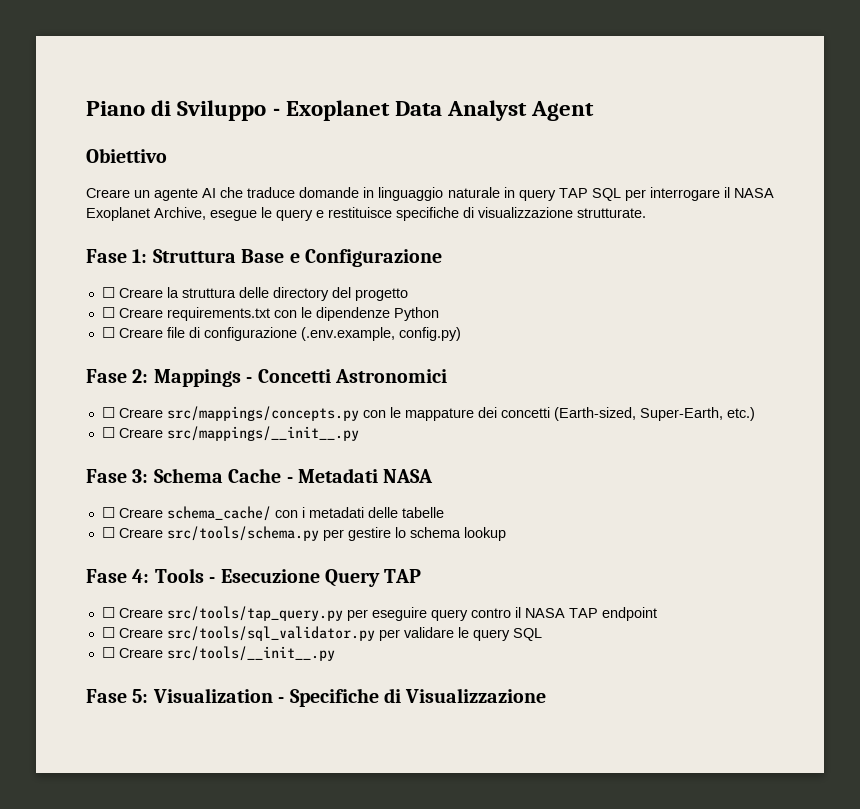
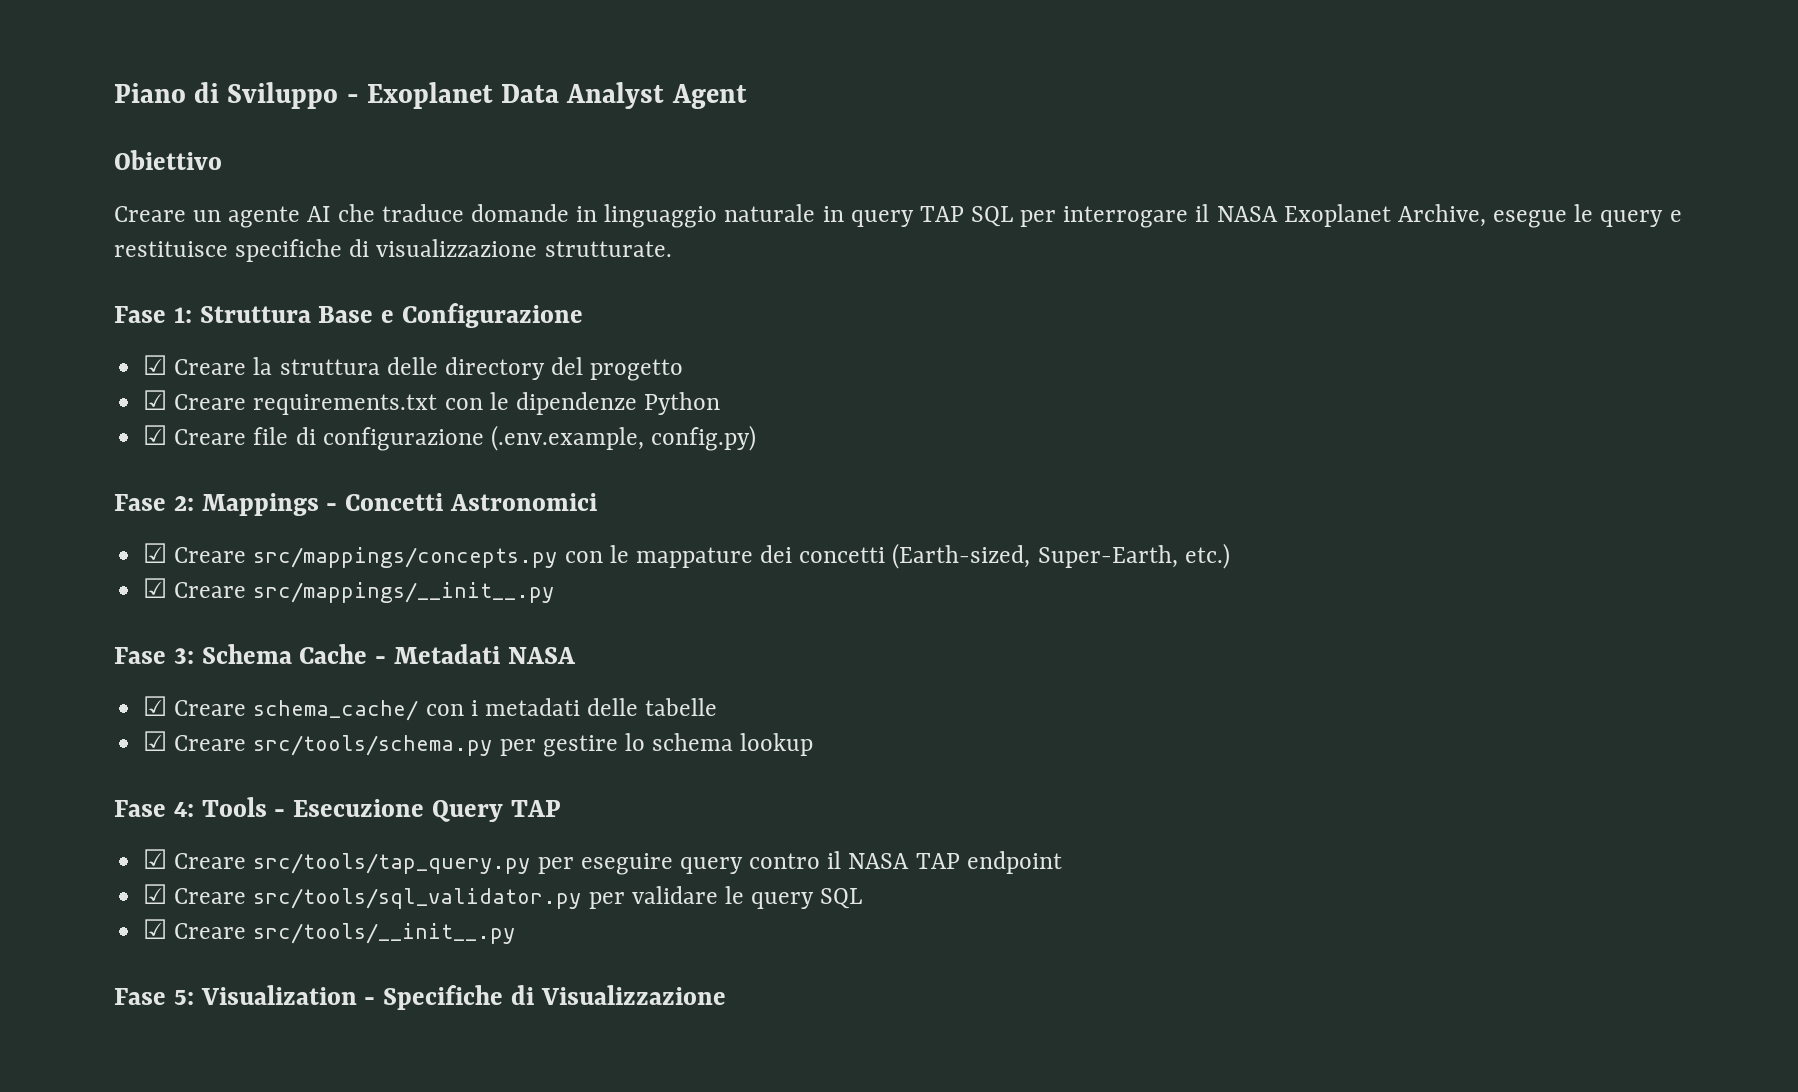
- ☐ Creare la struttura delle directory del progetto
+ ☑ Creare la struttura delle directory del progetto
- ☐ Creare requirements.txt con le dipendenze Python
+ ☑ Creare requirements.txt con le dipendenze Python
- ☐ Creare file di configurazione (.env.example, config.py)
+ ☑ Creare file di configurazione (.env.example, config.py)
- ☐ Creare src/mappings/concepts.py con le mappature dei concetti (Earth-sized, Super-Earth, etc.)
+ ☑ Creare src/mappings/concepts.py con le mappature dei concetti (Earth-sized, Super-Earth, etc.)
- ☐ Creare src/mappings/__init__.py
+ ☑ Creare src/mappings/__init__.py
- ☐ Creare schema_cache/ con i metadati delle tabelle
+ ☑ Creare schema_cache/ con i metadati delle tabelle
- ☐ Creare src/tools/schema.py per gestire lo schema lookup
+ ☑ Creare src/tools/schema.py per gestire lo schema lookup
- ☐ Creare src/tools/tap_query.py per eseguire query contro il NASA TAP endpoint
+ ☑ Creare src/tools/tap_query.py per eseguire query contro il NASA TAP endpoint
- ☐ Creare src/tools/sql_validator.py per validare le query SQL
+ ☑ Creare src/tools/sql_validator.py per validare le query SQL
- ☐ Creare src/tools/__init__.py
+ ☑ Creare src/tools/__init__.py

